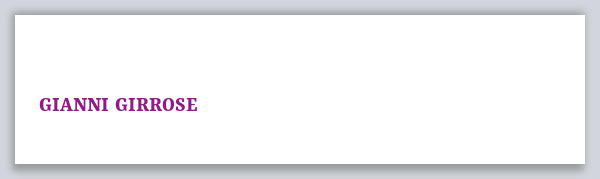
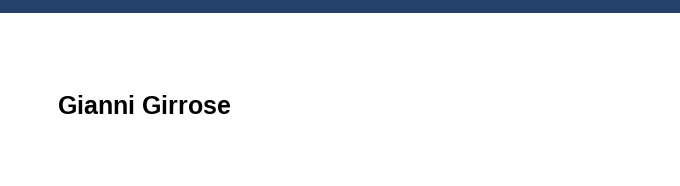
- GIANNI GIRROSE
+ Gianni Girrose

